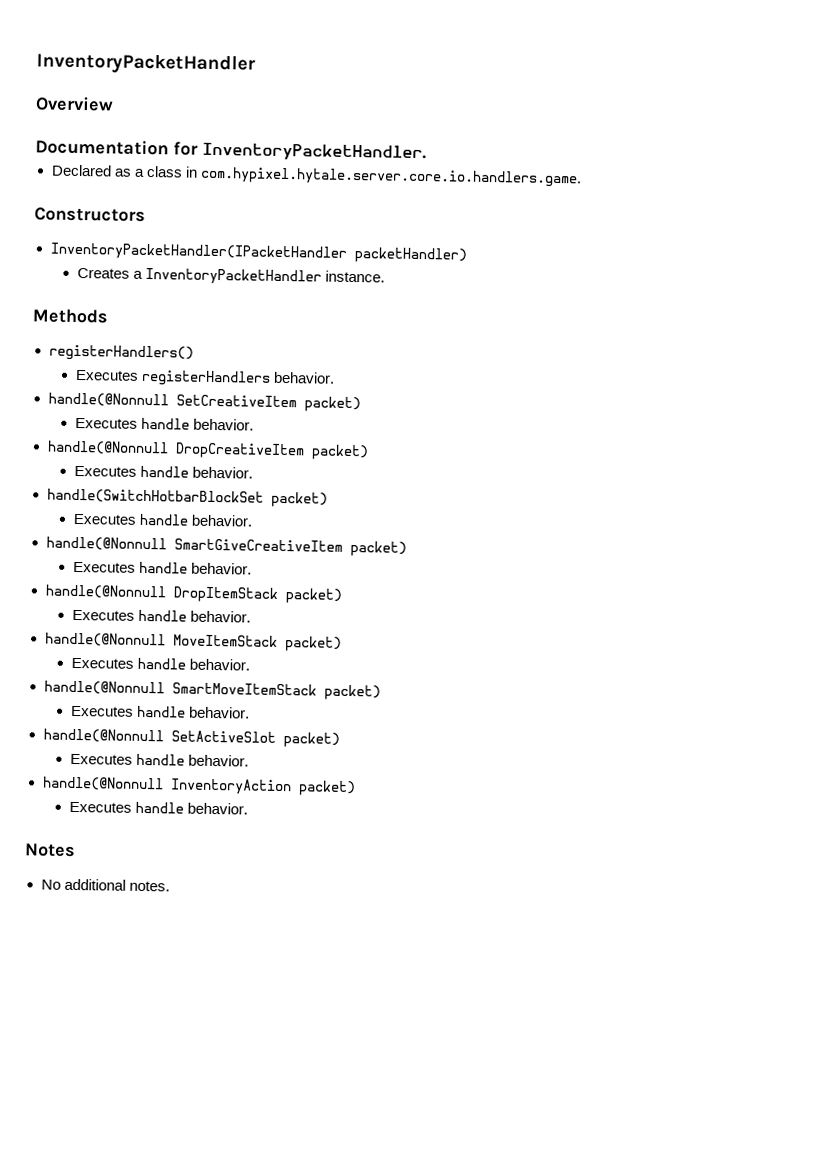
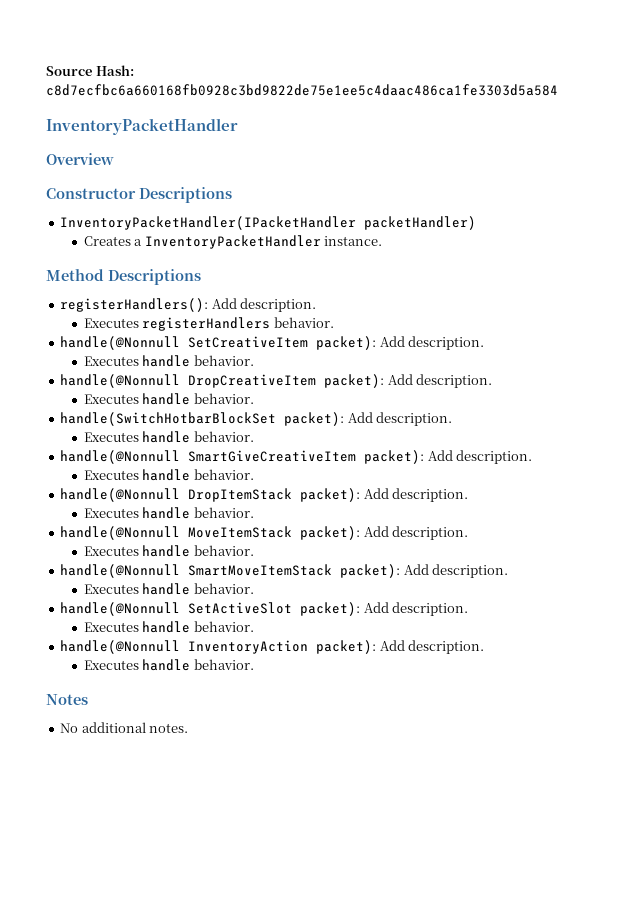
+ Source Hash: c8d7ecfbc6a660168fb0928c3bd9822de75e1ee5c4daac486ca1fe3303d5a584
- Documentation for InventoryPacketHandler.
- Declared as a class in com.hypixel.hytale.server.core.io.handlers.game.
- Constructors
+ Constructor Descriptions
- Methods
- registerHandlers()
+ Method Descriptions
+ registerHandlers(): Add description.
- handle(@Nonnull SetCreativeItem packet)
+ handle(@Nonnull SetCreativeItem packet): Add description.
- handle(@Nonnull DropCreativeItem packet)
+ handle(@Nonnull DropCreativeItem packet): Add description.
- handle(SwitchHotbarBlockSet packet)
+ handle(SwitchHotbarBlockSet packet): Add description.
- handle(@Nonnull SmartGiveCreativeItem packet)
+ handle(@Nonnull SmartGiveCreativeItem packet): Add description.
- handle(@Nonnull DropItemStack packet)
+ handle(@Nonnull DropItemStack packet): Add description.
- handle(@Nonnull MoveItemStack packet)
+ handle(@Nonnull MoveItemStack packet): Add description.
- handle(@Nonnull SmartMoveItemStack packet)
+ handle(@Nonnull SmartMoveItemStack packet): Add description.
- handle(@Nonnull SetActiveSlot packet)
+ handle(@Nonnull SetActiveSlot packet): Add description.
- handle(@Nonnull InventoryAction packet)
+ handle(@Nonnull InventoryAction packet): Add description.

